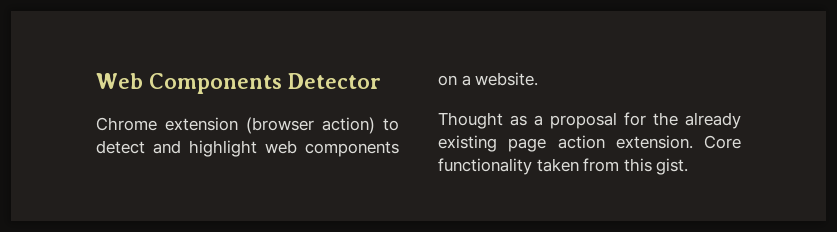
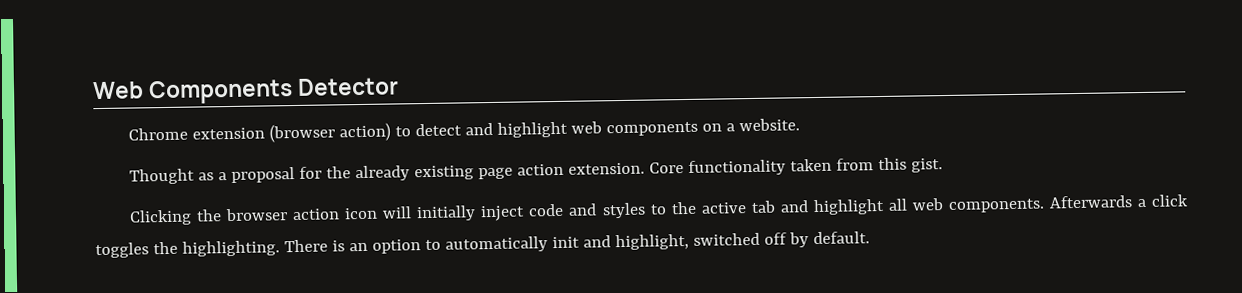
+ Clicking the browser action icon will initially inject code and styles to the active tab and highlight all web components. Afterwards a click toggles the highlighting. There is an option to automatically init and highlight, switched off by default.

